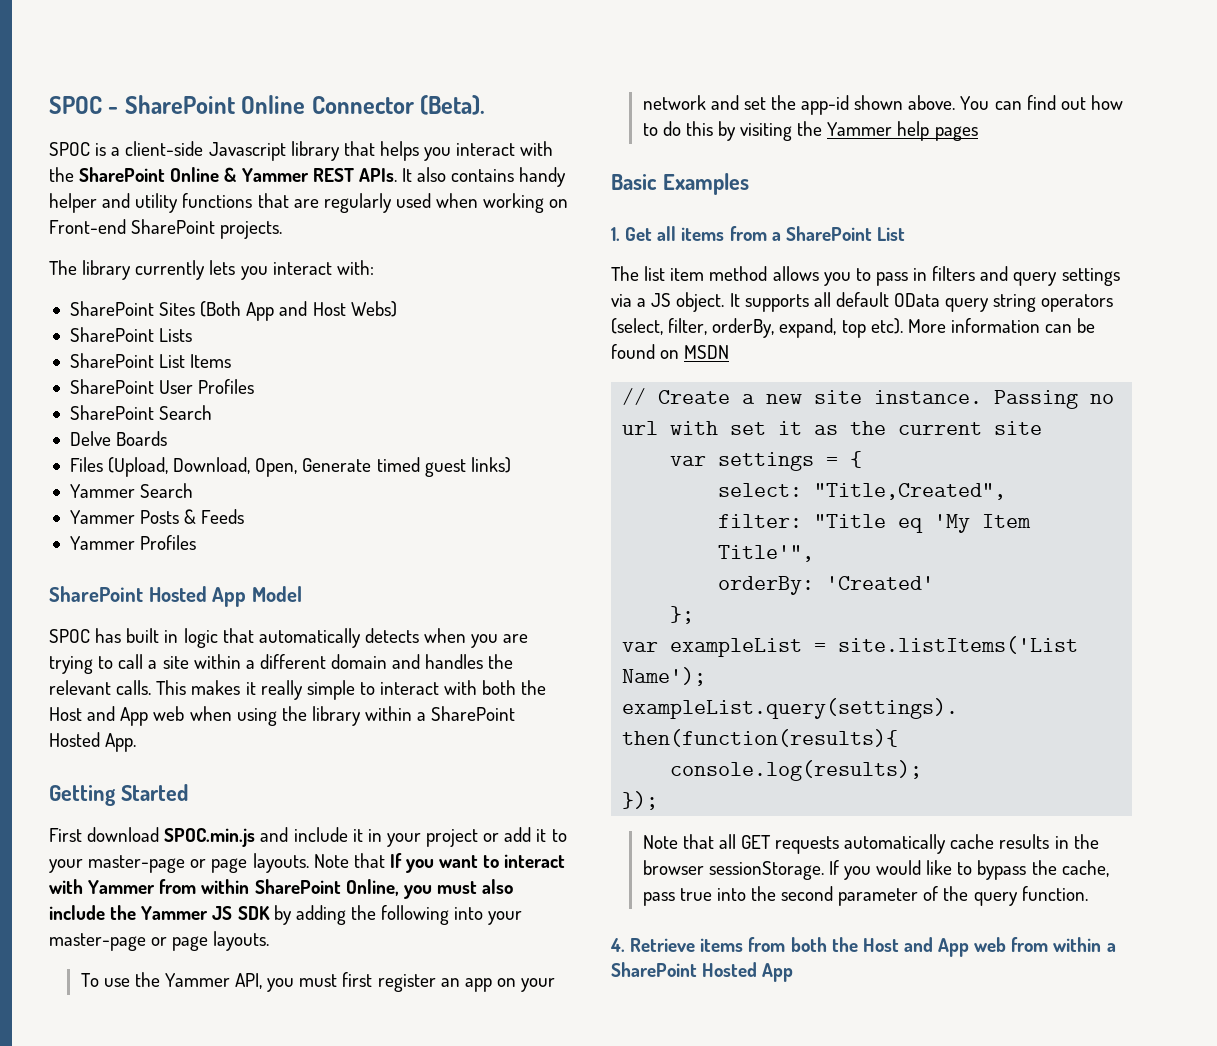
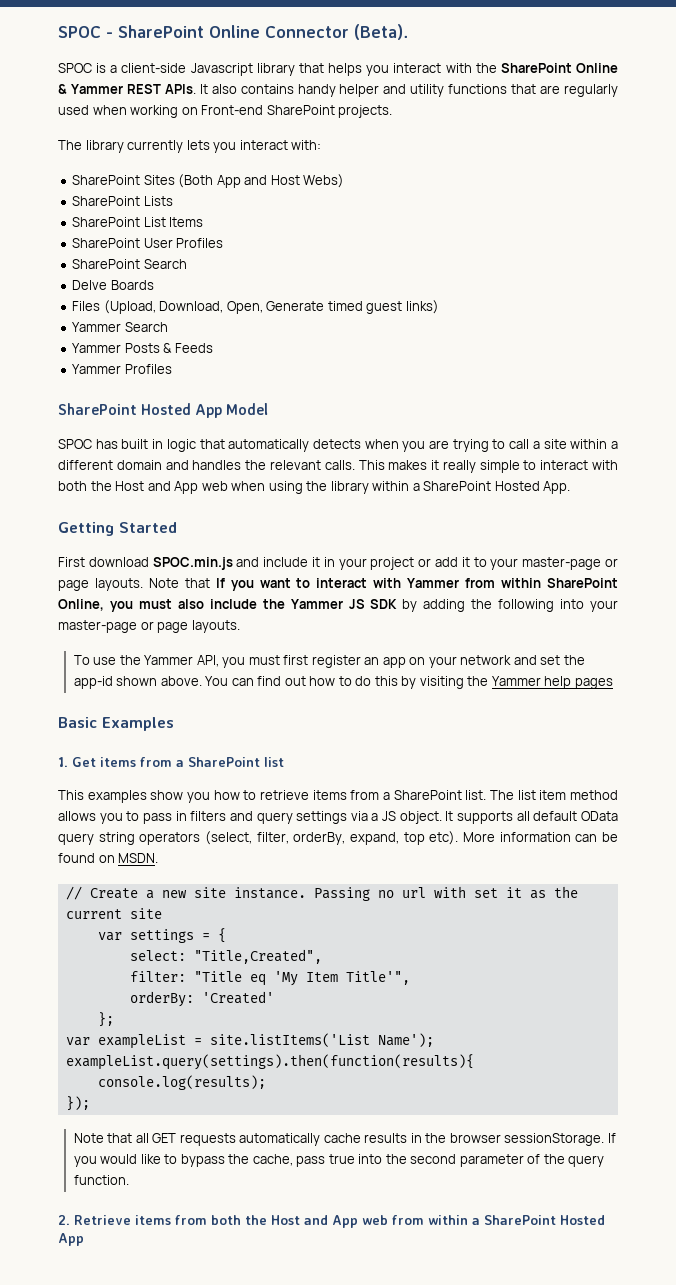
- 1. Get all items from a SharePoint List
- The list item method allows you to pass in filters and query settings via a JS object.
+ 1. Get items from a SharePoint list
+ This examples show you how to retrieve items from a SharePoint list. The list item method allows you to pass in filters and query settings via a JS object.
- More information can be found on MSDN
+ More information can be found on MSDN.
- 4. Retrieve items from both the Host and App web from within a SharePoint Hosted App
+ 2. Retrieve items from both the Host and App web from within a SharePoint Hosted App

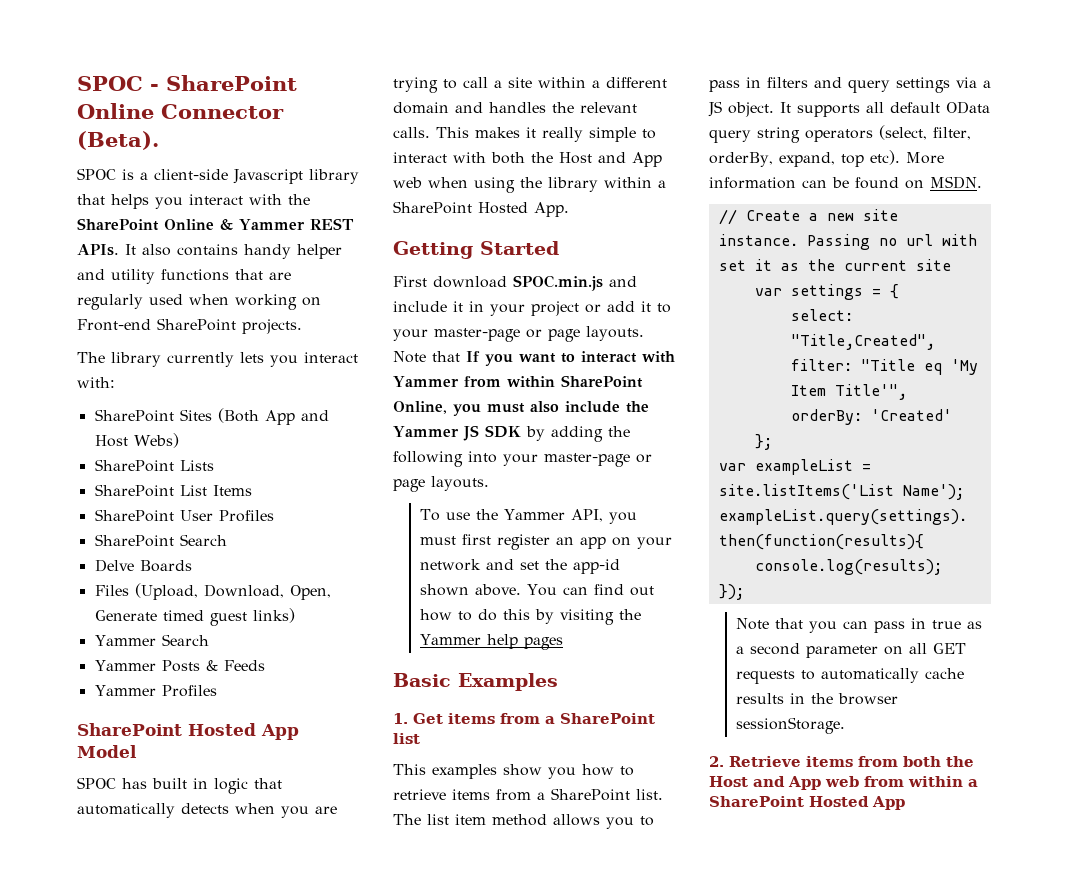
- Note that all GET requests automatically cache results in the browser sessionStorage. If you would like to bypass the cache, pass true into the second parameter of the query function.
+ Note that you can pass in true as a second parameter on all GET requests to automatically cache results in the browser sessionStorage.

